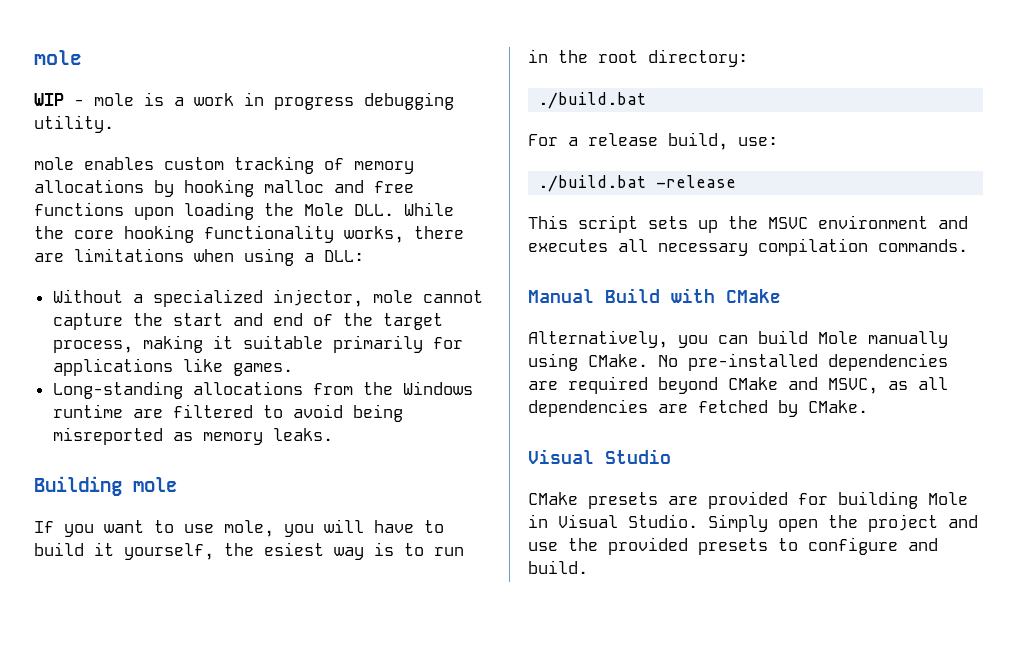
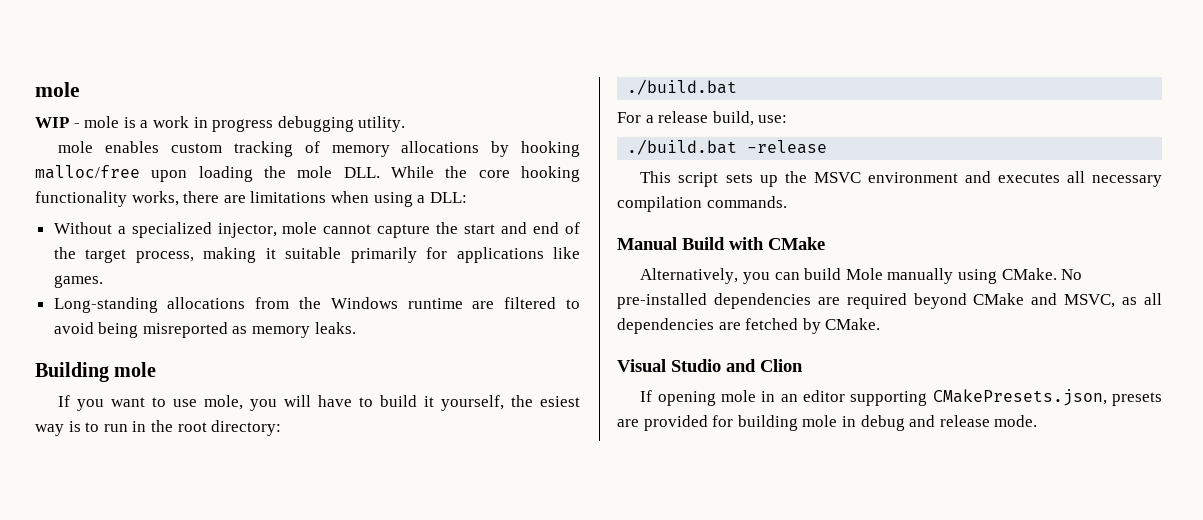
- mole enables custom tracking of memory allocations by hooking malloc and free functions upon loading the Mole DLL. While the core hooking functionality works, there are limitations when using a DLL:
+ mole enables custom tracking of memory allocations by hooking malloc/free upon loading the mole DLL. While the core hooking functionality works, there are limitations when using a DLL:
- Visual Studio
- CMake presets are provided for building Mole in Visual Studio. Simply open the project and use the provided presets to configure and build.
+ Visual Studio and Clion
+ If opening mole in an editor supporting CMakePresets.json, presets are provided for building mole in debug and release mode.

